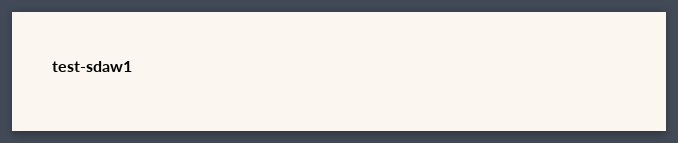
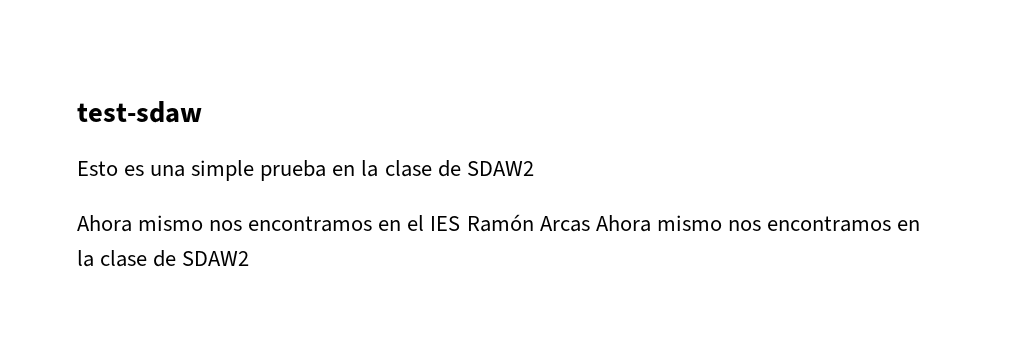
- test-sdaw1
+ test-sdaw
+ Esto es una simple prueba en la clase de SDAW2
+ Ahora mismo nos encontramos en el IES Ramón Arcas Ahora mismo nos encontramos en la clase de SDAW2

